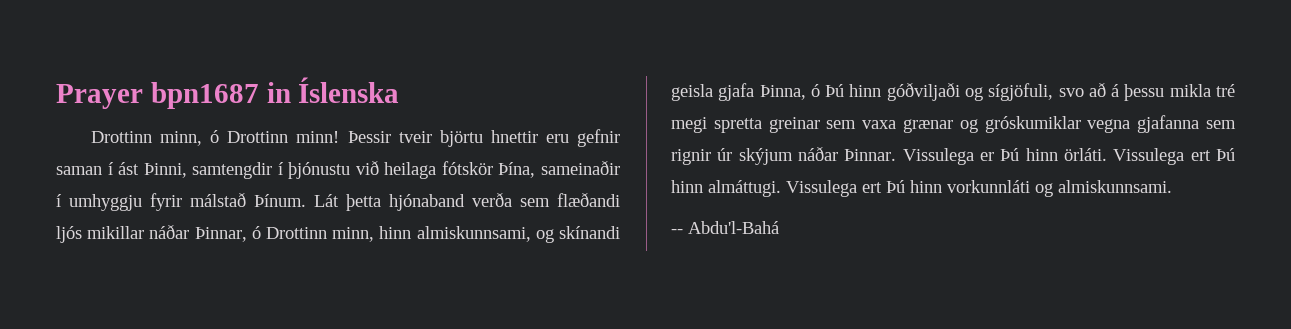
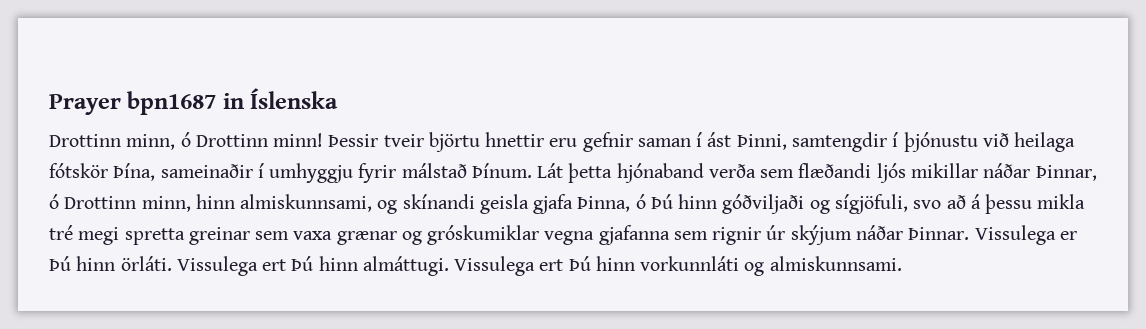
- -- Abdu'l-Bahá

